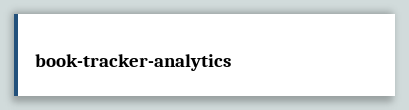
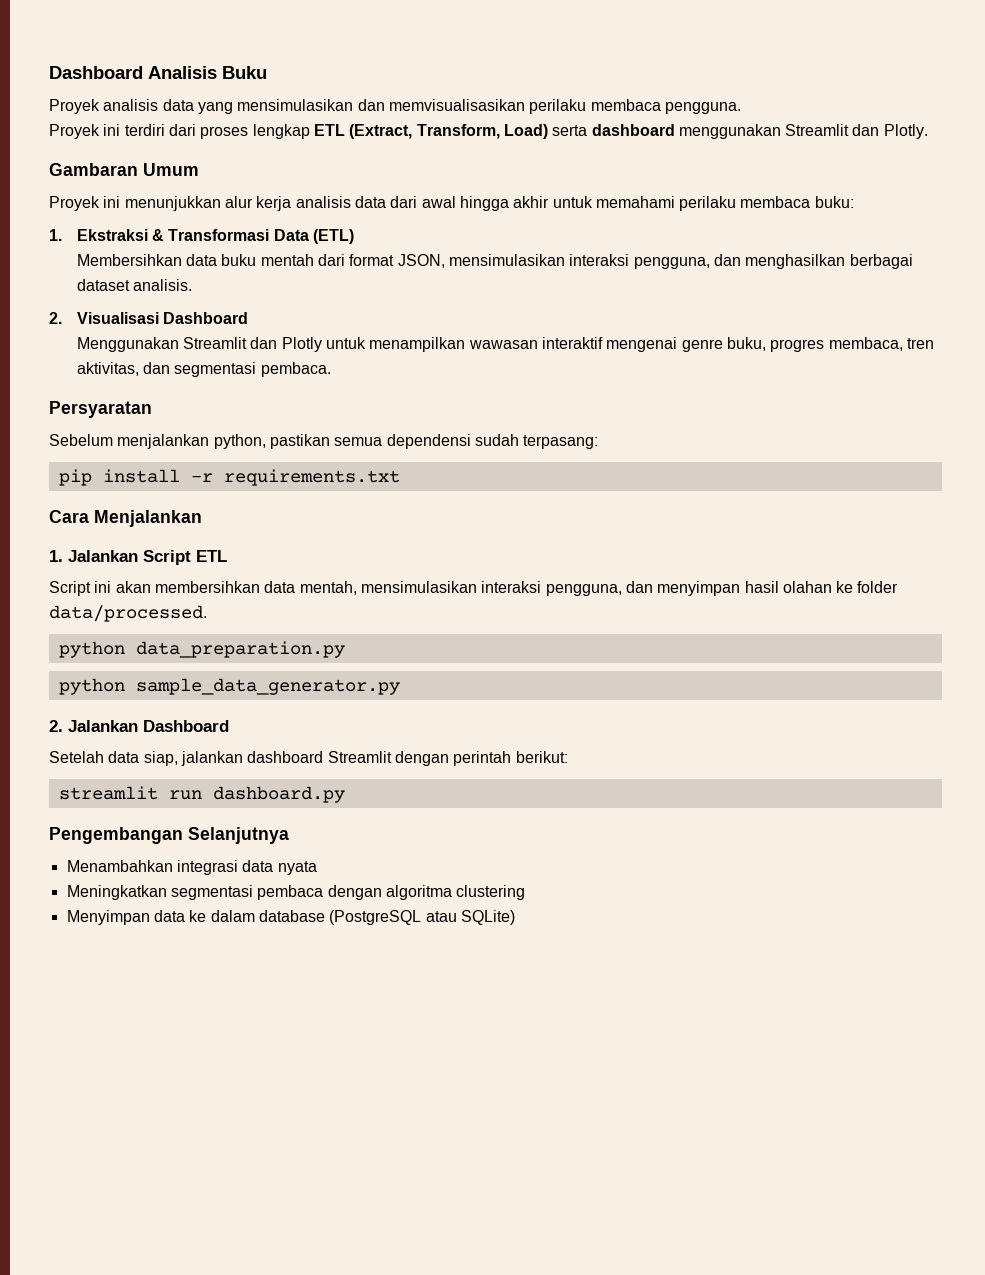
- book-tracker-analytics
+ Dashboard Analisis Buku
+ Proyek analisis data yang mensimulasikan dan memvisualisasikan perilaku membaca pengguna.
+ Proyek ini terdiri dari proses lengkap ETL (Extract, Transform, Load) serta dashboard menggunakan Streamlit dan Plotly.
+ Gambaran Umum
+ Proyek ini menunjukkan alur kerja analisis data dari awal hingga akhir untuk memahami perilaku membaca buku:
+ 1. Ekstraksi & Transformasi Data (ETL)
+ Membersihkan data buku mentah dari format JSON, mensimulasikan interaksi pengguna, dan menghasilkan berbagai dataset analisis.
+ 2. Visualisasi Dashboard
+ Menggunakan Streamlit dan Plotly untuk menampilkan wawasan interaktif mengenai genre buku, progres membaca, tren aktivitas, dan segmentasi pembaca.
+ Persyaratan
+ Sebelum menjalankan python, pastikan semua dependensi sudah terpasang:
+ pip install -r requirements.txt
+ Cara Menjalankan
+ 1. Jalankan Script ETL
+ Script ini akan membersihkan data mentah, mensimulasikan interaksi pengguna, dan menyimpan hasil olahan ke folder data/processed.
+ python data_preparation.py
+ python sample_data_generator.py
+ 2. Jalankan Dashboard
+ Setelah data siap, jalankan dashboard Streamlit dengan perintah berikut:
+ streamlit run dashboard.py
+ Pengembangan Selanjutnya
+ Menambahkan integrasi data nyata
+ Meningkatkan segmentasi pembaca dengan algoritma clustering
+ Menyimpan data ke dalam database (PostgreSQL atau SQLite)

